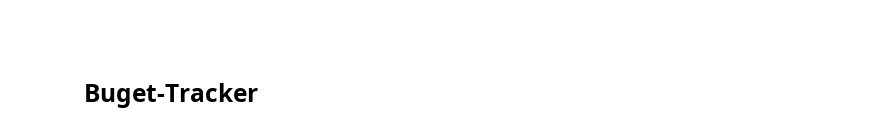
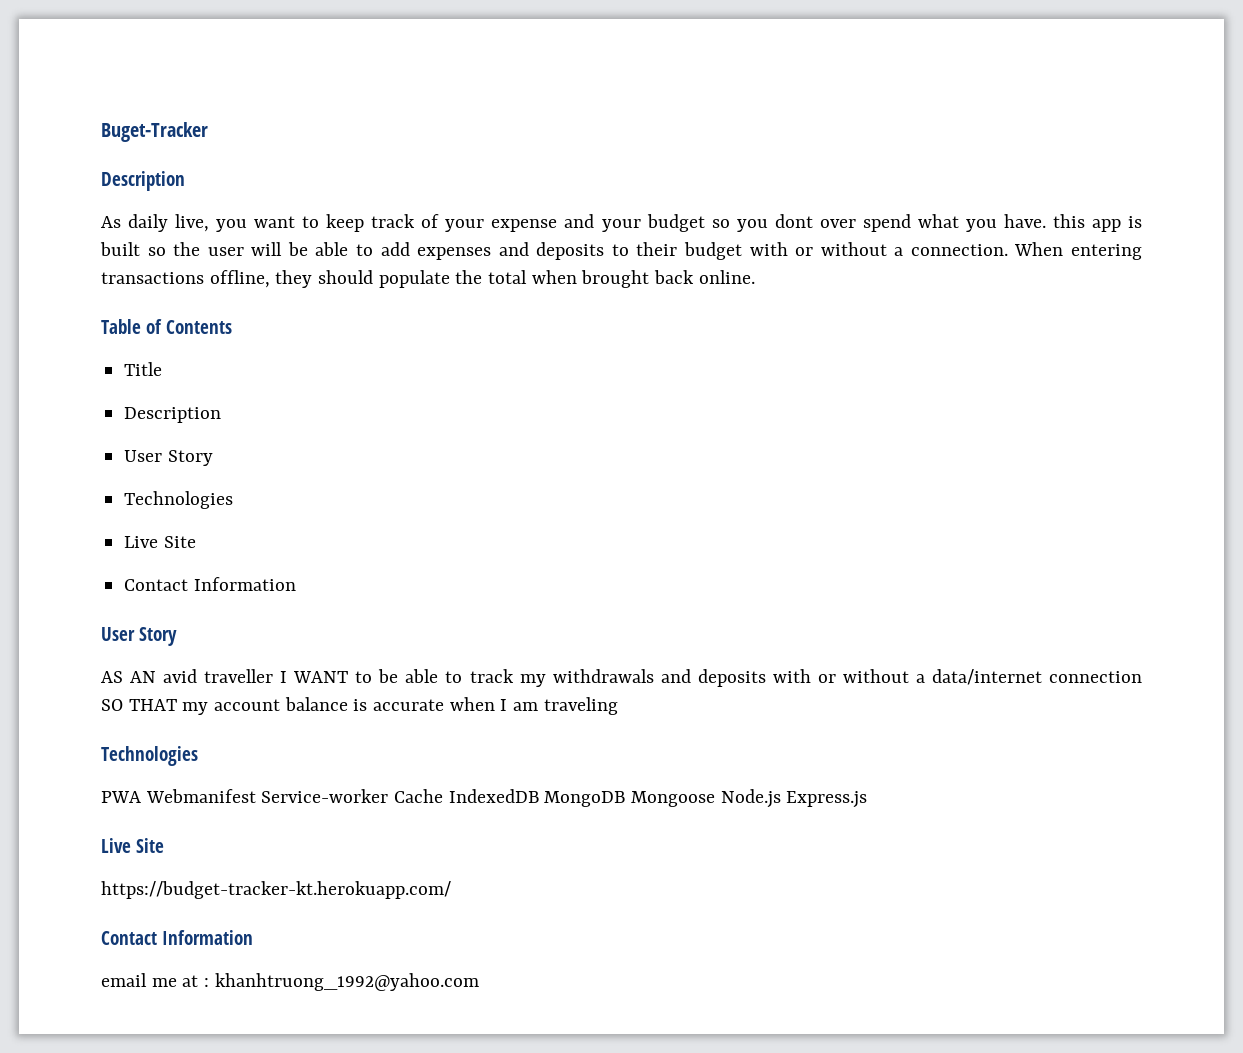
  Buget-Tracker
+ Description
+ As daily live, you want to keep track of your expense and your budget so you dont over spend what you have. this app is built so the user will be able to add expenses and deposits to their budget with or without a connection. When entering transactions offline, they should populate the total when brought back online.
+ Table of Contents
+ Title
+ Description
+ User Story
+ Technologies
+ Live Site
+ Contact Information
+ User Story
+ AS AN avid traveller I WANT to be able to track my withdrawals and deposits with or without a data/internet connection SO THAT my account balance is accurate when I am traveling
+ Technologies
+ PWA Webmanifest Service-worker Cache IndexedDB MongoDB Mongoose Node.js Express.js
+ Live Site
+ https://budget-tracker-kt.herokuapp.com/
+ Contact Information
+ email me at : khanhtruong_1992@yahoo.com

